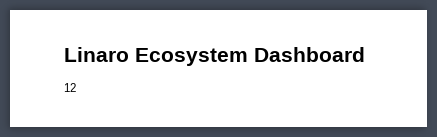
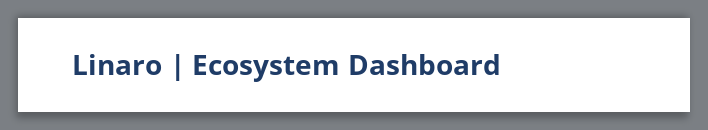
- Linaro Ecosystem Dashboard
+ Linaro | Ecosystem Dashboard
- 12

